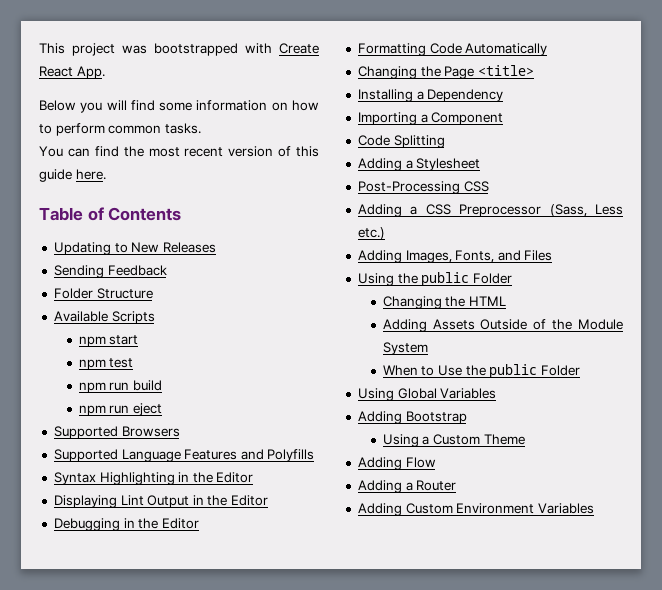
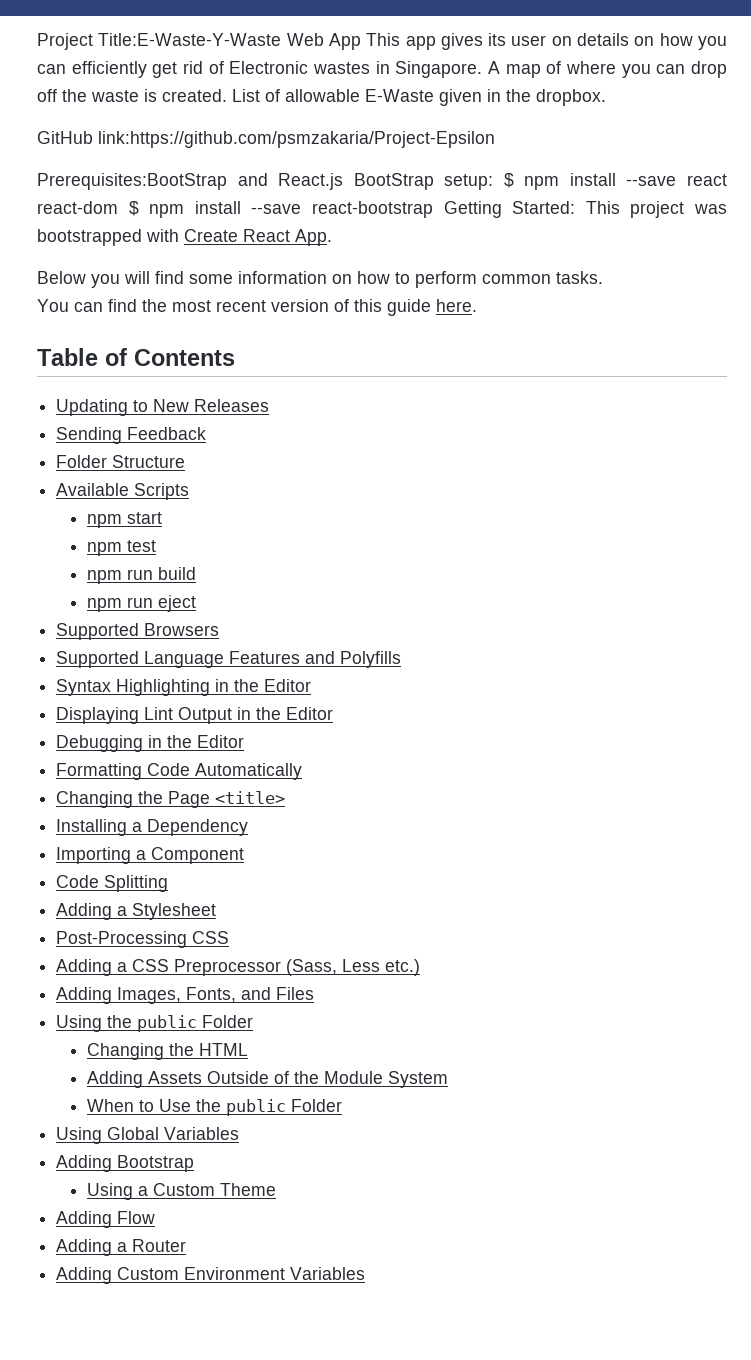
- This project was bootstrapped with Create React App.
+ Project Title:E-Waste-Y-Waste Web App This app gives its user on details on how you can efficiently get rid of Electronic wastes in Singapore. A map of where you can drop off the waste is created. List of allowable E-Waste given in the dropbox.
+ GitHub link:https://github.com/psmzakaria/Project-Epsilon
+ Prerequisites:BootStrap and React.js BootStrap setup: $ npm install --save react react-dom $ npm install --save react-bootstrap Getting Started: This project was bootstrapped with Create React App.

